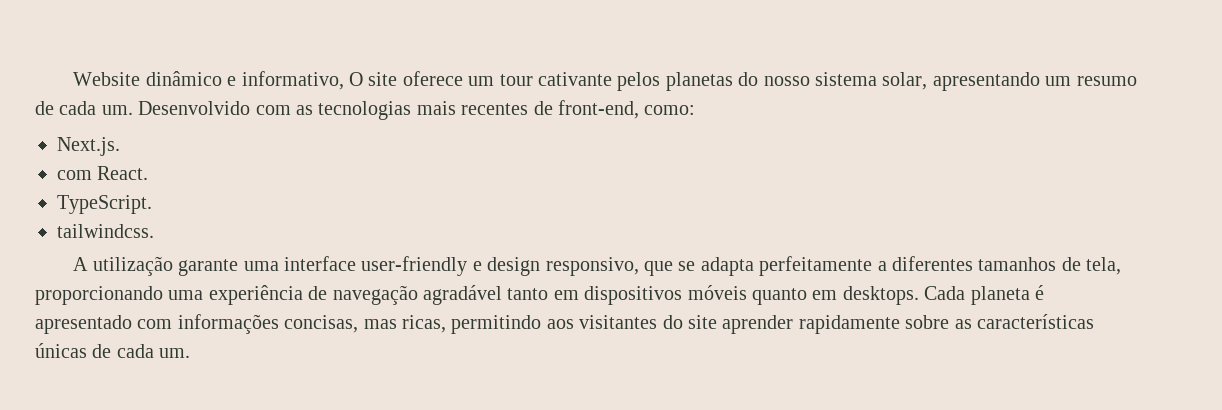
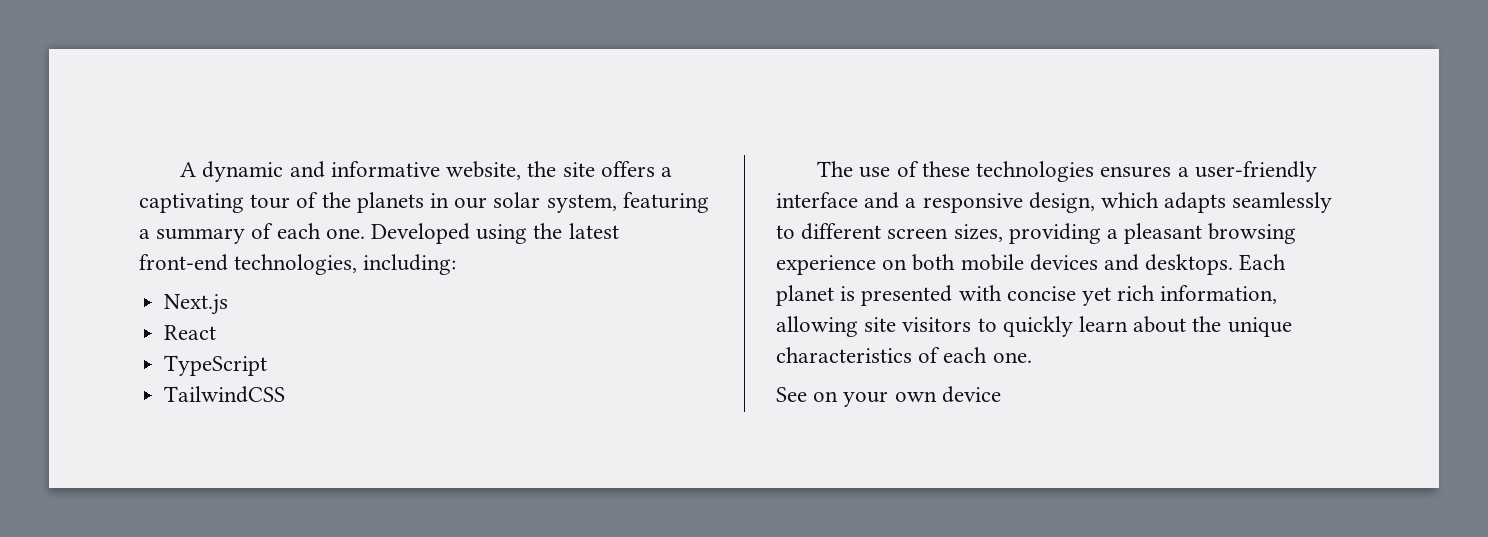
- Website dinâmico e informativo, O site oferece um tour cativante pelos planetas do nosso sistema solar, apresentando um resumo de cada um. Desenvolvido com as tecnologias mais recentes de front-end, como:
- Next.js.
- com React.
- TypeScript.
- tailwindcss.
- A utilização garante uma interface user-friendly e design responsivo, que se adapta perfeitamente a diferentes tamanhos de tela, proporcionando uma experiência de navegação agradável tanto em dispositivos móveis quanto em desktops. Cada planeta é apresentado com informações concisas, mas ricas, permitindo aos visitantes do site aprender rapidamente sobre as características únicas de cada um.
+ A dynamic and informative website, the site offers a captivating tour of the planets in our solar system, featuring a summary of each one. Developed using the latest front-end technologies, including:
+ Next.js
+ React
+ TypeScript
+ TailwindCSS
+ The use of these technologies ensures a user-friendly interface and a responsive design, which adapts seamlessly to different screen sizes, providing a pleasant browsing experience on both mobile devices and desktops. Each planet is presented with concise yet rich information, allowing site visitors to quickly learn about the unique characteristics of each one.
+ See on your own device

